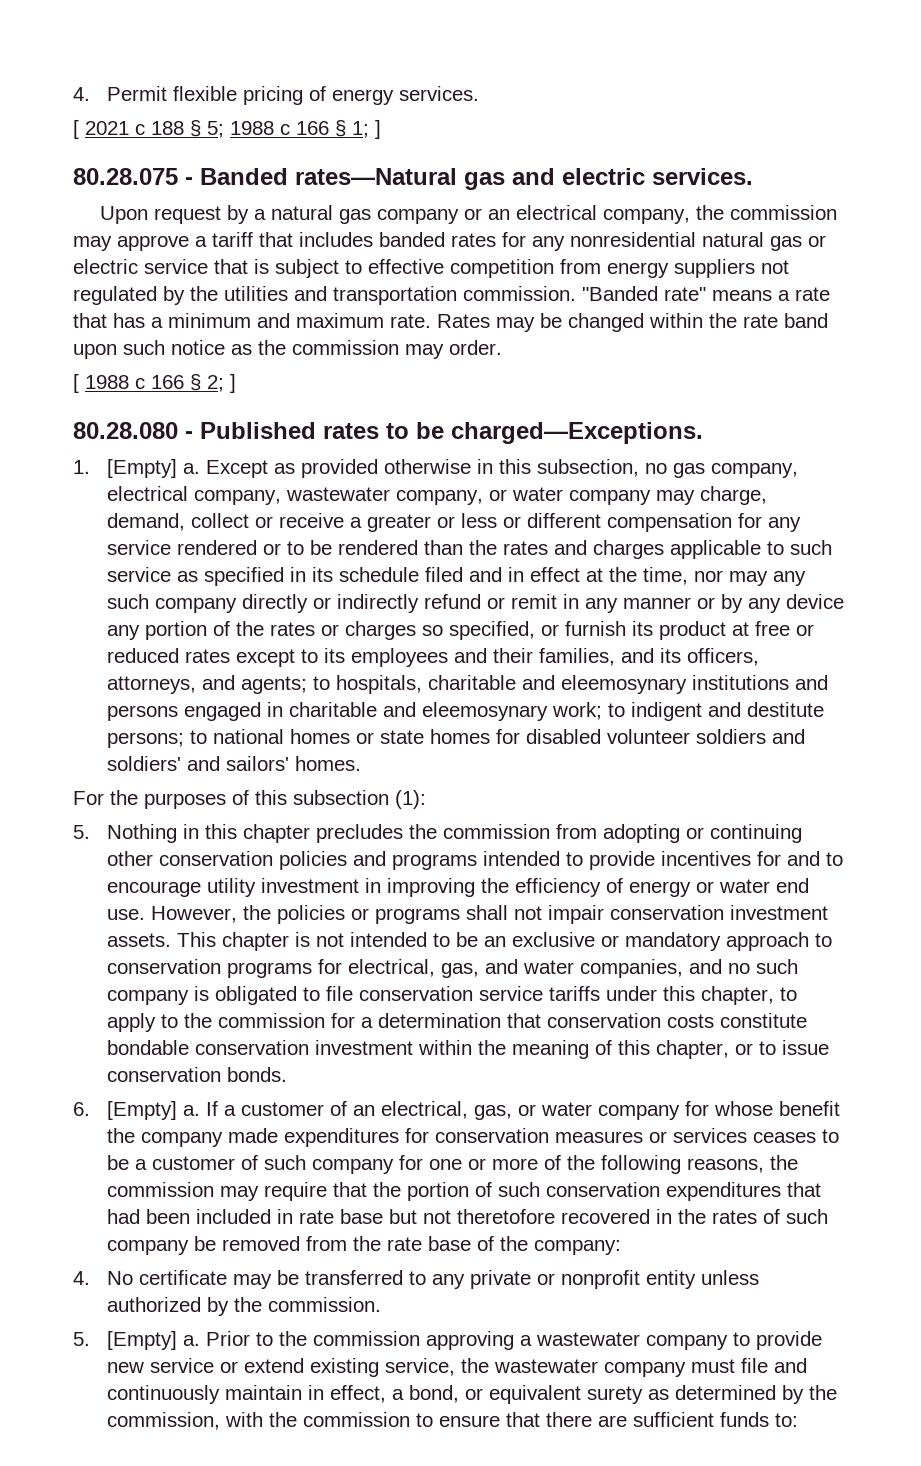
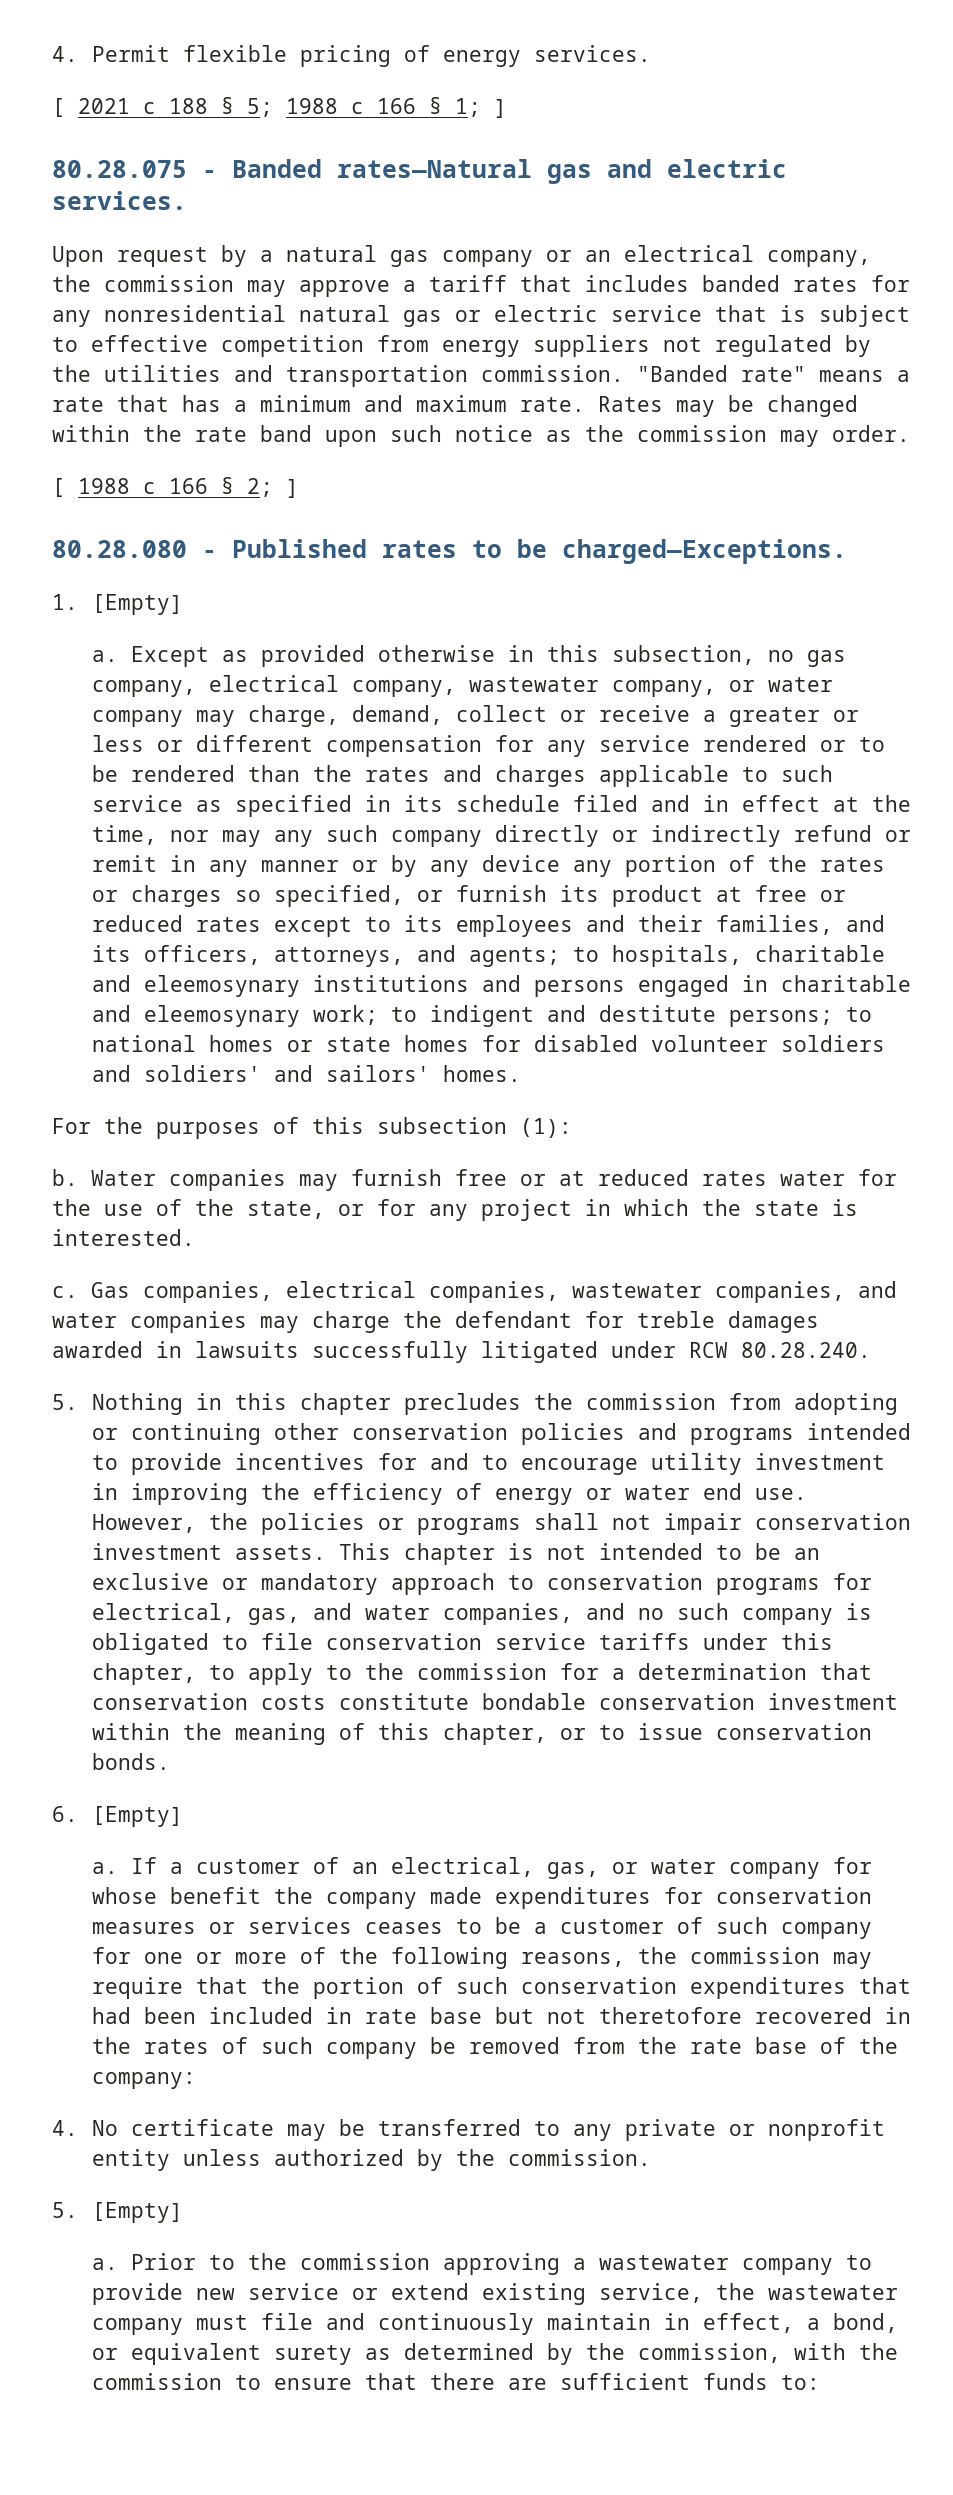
- 1. [Empty] a.
+ 1. [Empty]
+ a.
+ b. Water companies may furnish free or at reduced rates water for the use of the state, or for any project in which the state is interested.
+ c. Gas companies, electrical companies, wastewater companies, and water companies may charge the defendant for treble damages awarded in lawsuits successfully litigated under RCW 80.28.240.
- 6. [Empty] a.
+ 6. [Empty]
+ a.
- 5. [Empty] a.
+ 5. [Empty]
+ a.

